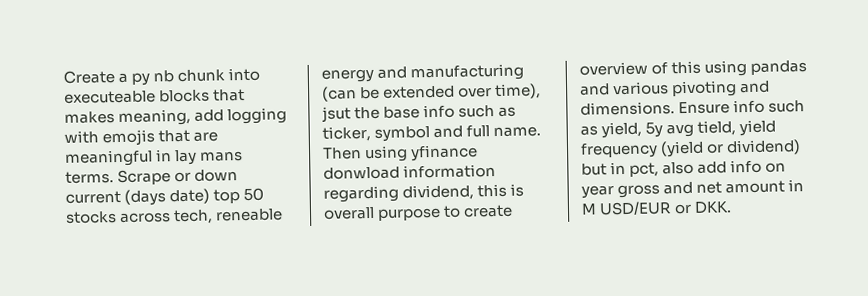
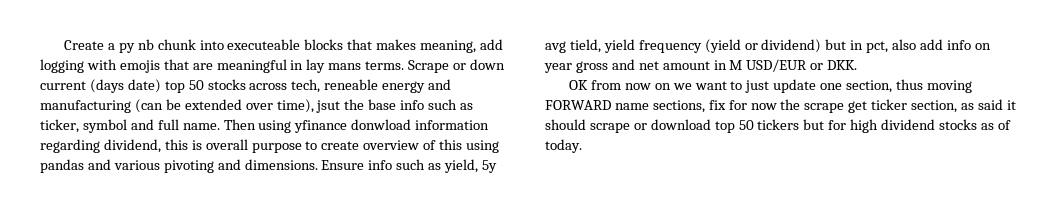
+ OK from now on we want to just update one section, thus moving FORWARD name sections, fix for now the scrape get ticker section, as said it should scrape or download top 50 tickers but for high dividend stocks as of today.

